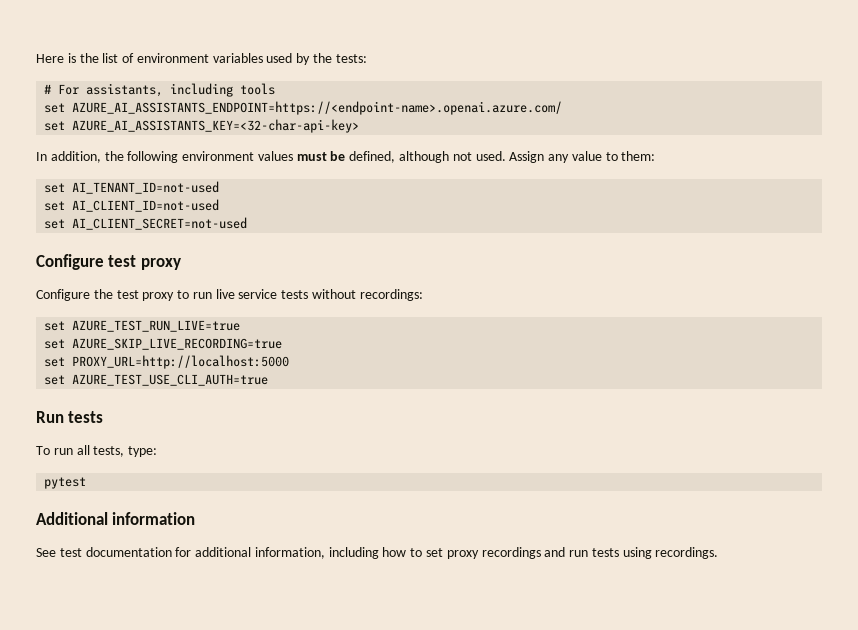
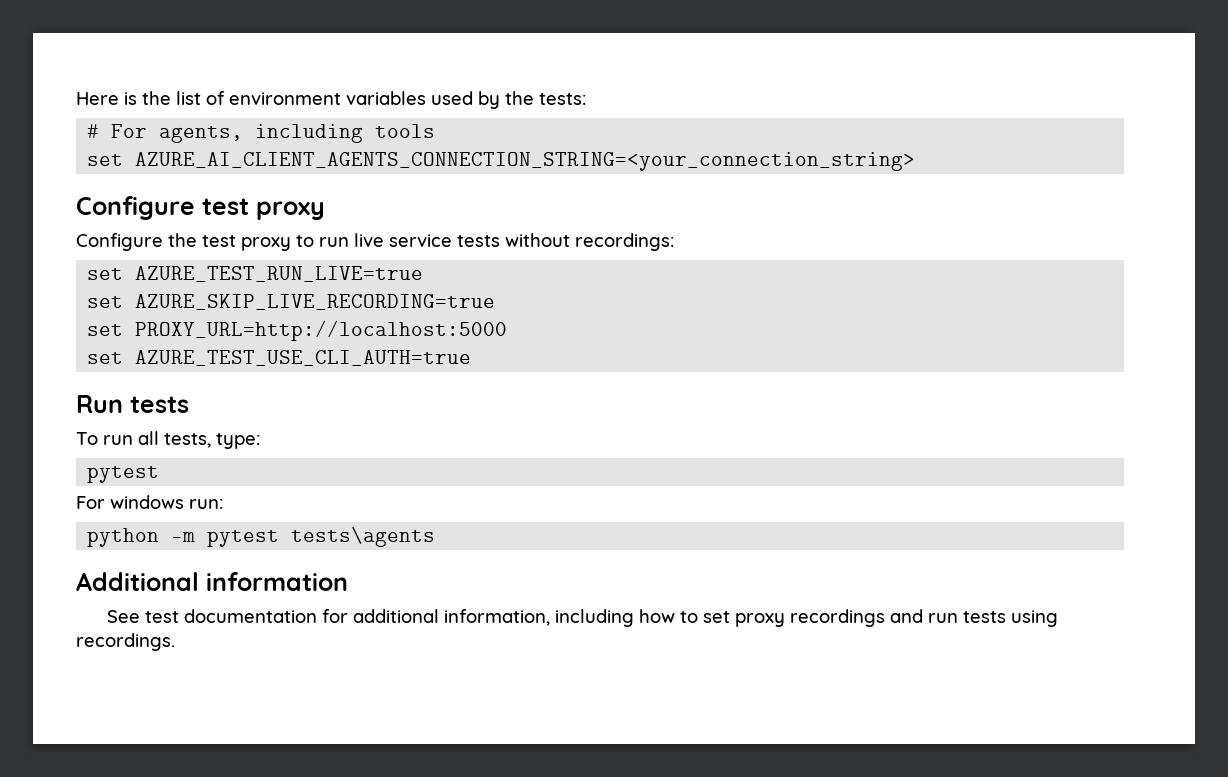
- # For assistants, including tools
+ # For agents, including tools
- set AZURE_AI_ASSISTANTS_ENDPOINT=https://<endpoint-name>.openai.azure.com/
- set AZURE_AI_ASSISTANTS_KEY=<32-char-api-key>
- In addition, the following environment values must be defined, although not used. Assign any value to them:
- set AI_TENANT_ID=not-used
- set AI_CLIENT_ID=not-used
- set AI_CLIENT_SECRET=not-used
+ set AZURE_AI_CLIENT_AGENTS_CONNECTION_STRING=<your_connection_string>
+ For windows run:
+ python -m pytest tests\agents

